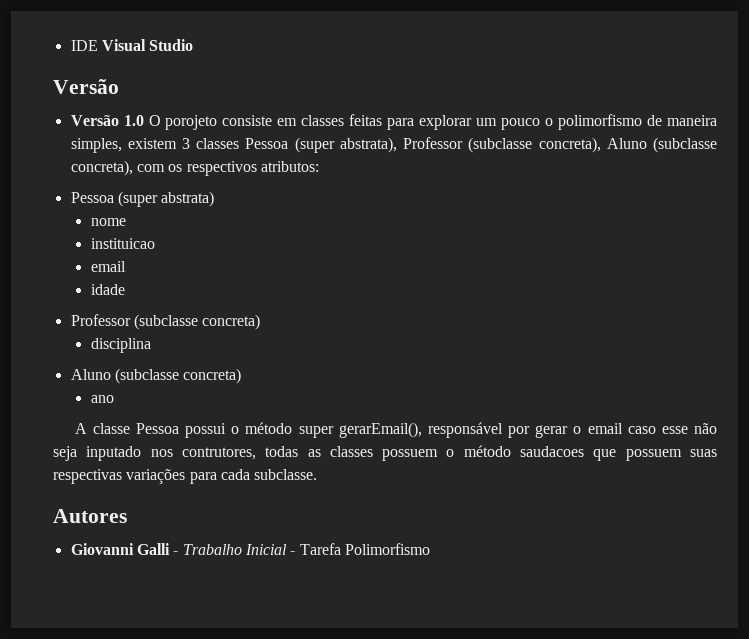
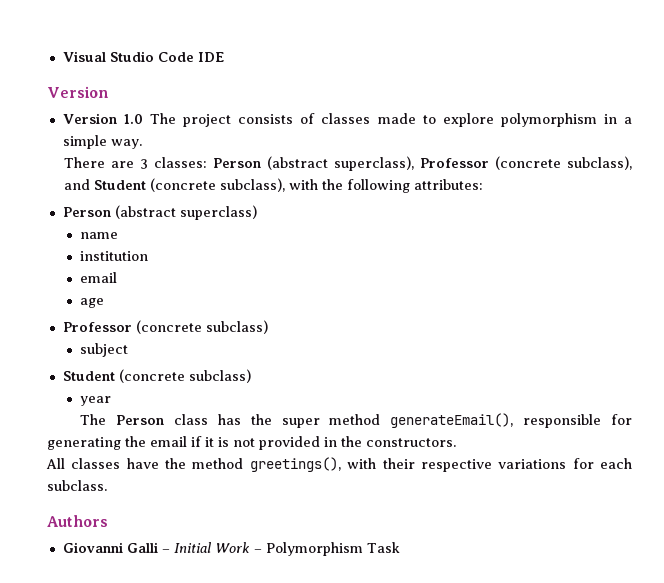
- IDE Visual Studio
- Versão
- Versão 1.0 O porojeto consiste em classes feitas para explorar um pouco o polimorfismo de maneira simples, existem 3 classes Pessoa (super abstrata), Professor (subclasse concreta), Aluno (subclasse concreta), com os respectivos atributos:
- Pessoa (super abstrata)
- nome
- instituicao
+ Visual Studio Code IDE
+ Version
+ Version 1.0 The project consists of classes made to explore polymorphism in a simple way.
+ There are 3 classes: Person (abstract superclass), Professor (concrete subclass), and Student (concrete subclass), with the following attributes:
+ Person (abstract superclass)
+ name
+ institution
- idade
- Professor (subclasse concreta)
- disciplina
- Aluno (subclasse concreta)
- ano
- A classe Pessoa possui o método super gerarEmail(), responsável por gerar o email caso esse não seja inputado nos contrutores, todas as classes possuem o método saudacoes que possuem suas respectivas variações para cada subclasse.
- Autores
- Giovanni Galli - Trabalho Inicial - Tarefa Polimorfismo
+ age
+ Professor (concrete subclass)
+ subject
+ Student (concrete subclass)
+ year
+ The Person class has the super method generateEmail(), responsible for generating the email if it is not provided in the constructors.
+ All classes have the method greetings(), with their respective variations for each subclass.
+ Authors
+ Giovanni Galli – Initial Work – Polymorphism Task

